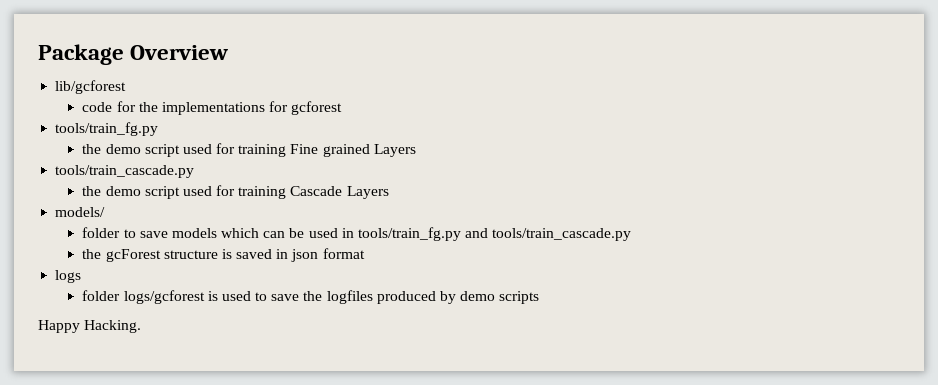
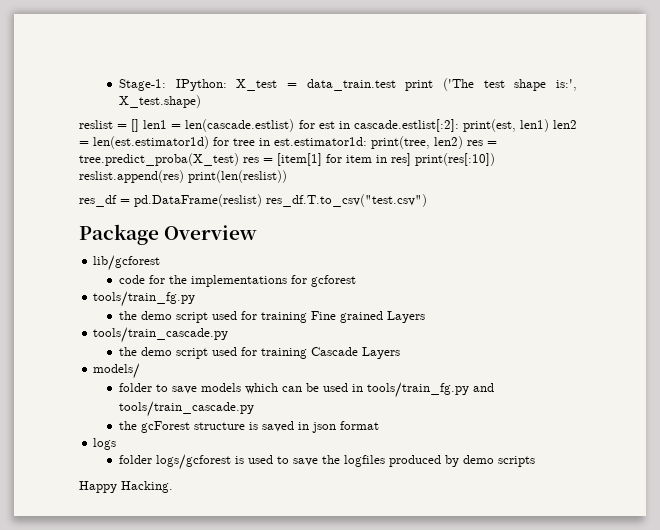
+ Stage-1: IPython: X_test = data_train.test print ('The test shape is:', X_test.shape)
+ reslist = [] len1 = len(cascade.estlist) for est in cascade.estlist[:2]: print(est, len1) len2 = len(est.estimator1d) for tree in est.estimator1d: print(tree, len2) res = tree.predict_proba(X_test) res = [item[1] for item in res] print(res[:10]) reslist.append(res) print(len(reslist))
+ res_df = pd.DataFrame(reslist) res_df.T.to_csv("test.csv")

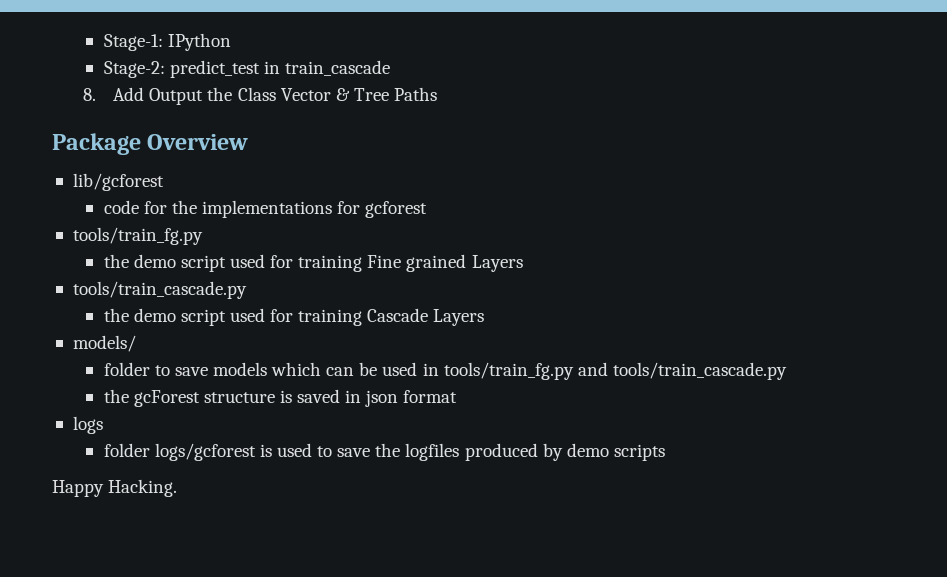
- Stage-1: IPython: X_test = data_train.test print ('The test shape is:', X_test.shape)
- reslist = [] len1 = len(cascade.estlist) for est in cascade.estlist[:2]: print(est, len1) len2 = len(est.estimator1d) for tree in est.estimator1d: print(tree, len2) res = tree.predict_proba(X_test) res = [item[1] for item in res] print(res[:10]) reslist.append(res) print(len(reslist))
- res_df = pd.DataFrame(reslist) res_df.T.to_csv("test.csv")
+ Stage-1: IPython
+ Stage-2: predict_test in train_cascade
+ 8. Add Output the Class Vector & Tree Paths

